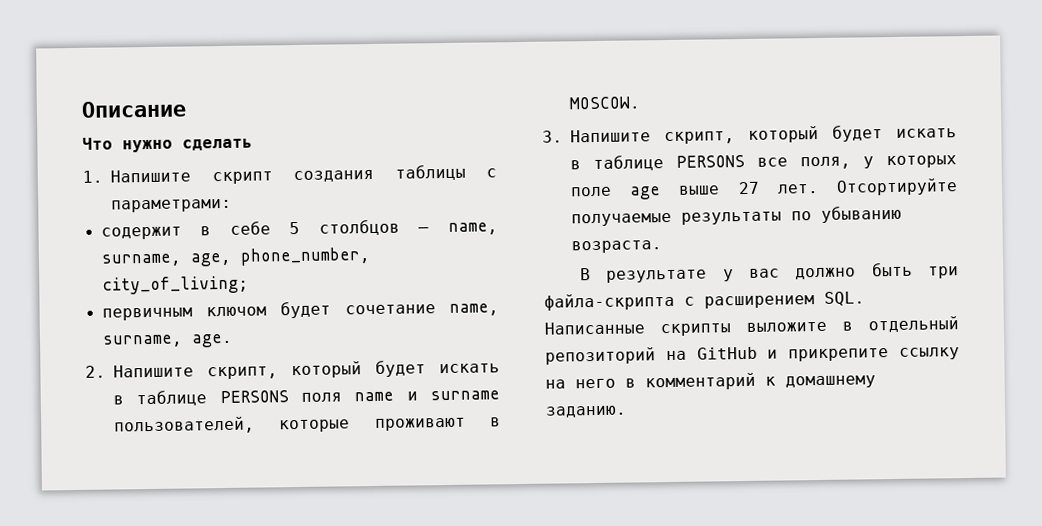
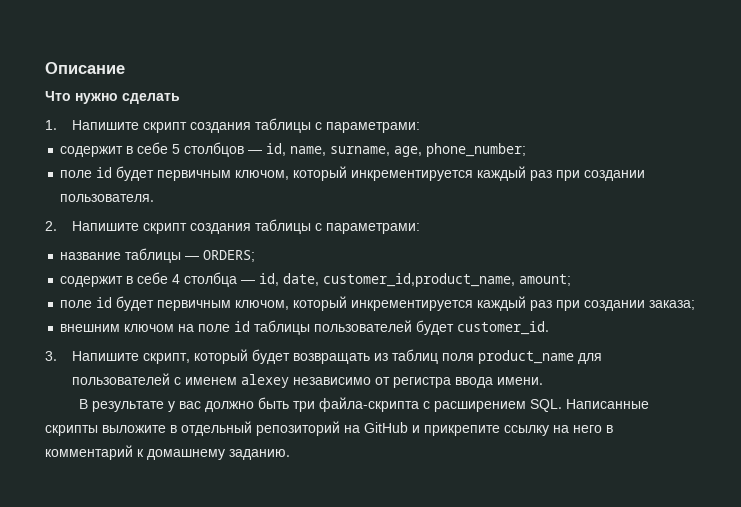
- содержит в себе 5 столбцов — name, surname, age, phone_number, city_of_living;
- первичным ключом будет сочетание name, surname, age.
- 2. Напишите скрипт, который будет искать в таблице PERSONS поля name и surname пользователей, которые проживают в MOSCOW.
- 3. Напишите скрипт, который будет искать в таблице PERSONS все поля, у которых поле age выше 27 лет. Отсортируйте получаемые результаты по убыванию возраста.
+ содержит в себе 5 столбцов — id, name, surname, age, phone_number;
+ поле id будет первичным ключом, который инкрементируется каждый раз при создании пользователя.
+ 2. Напишите скрипт создания таблицы с параметрами:
+ название таблицы — ORDERS;
+ содержит в себе 4 столбца — id, date, customer_id,product_name, amount;
+ поле id будет первичным ключом, который инкрементируется каждый раз при создании заказа;
+ внешним ключом на поле id таблицы пользователей будет customer_id.
+ 3. Напишите скрипт, который будет возвращать из таблиц поля product_name для пользователей с именем alexey независимо от регистра ввода имени.

